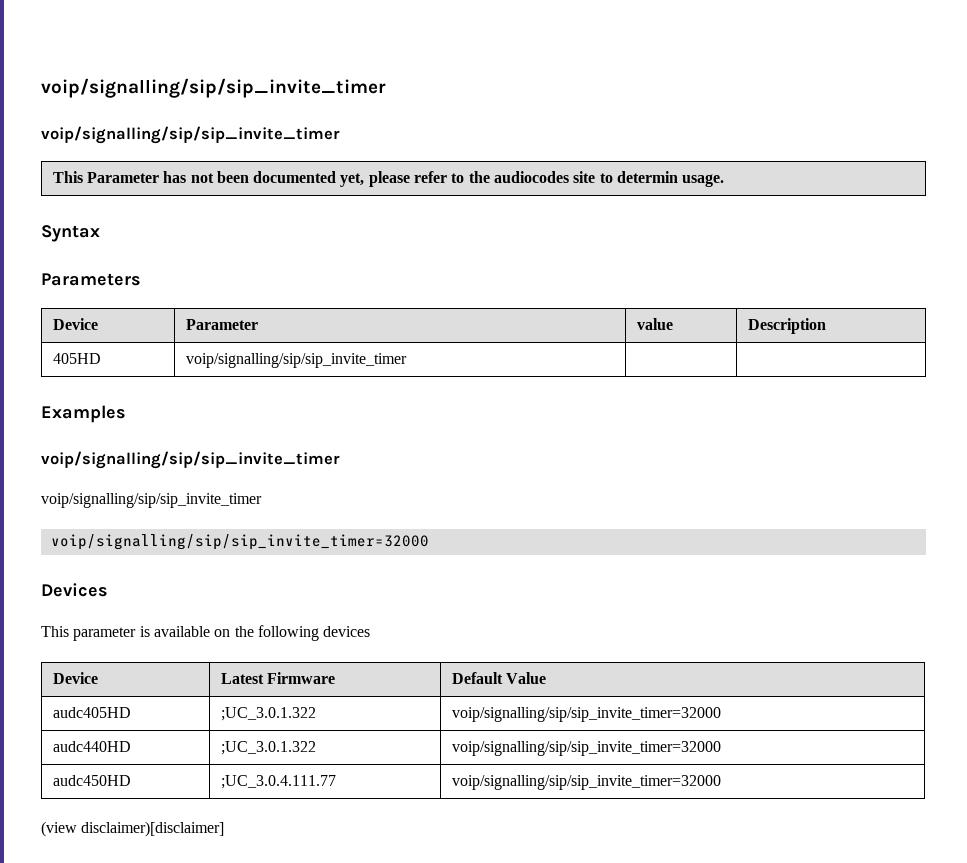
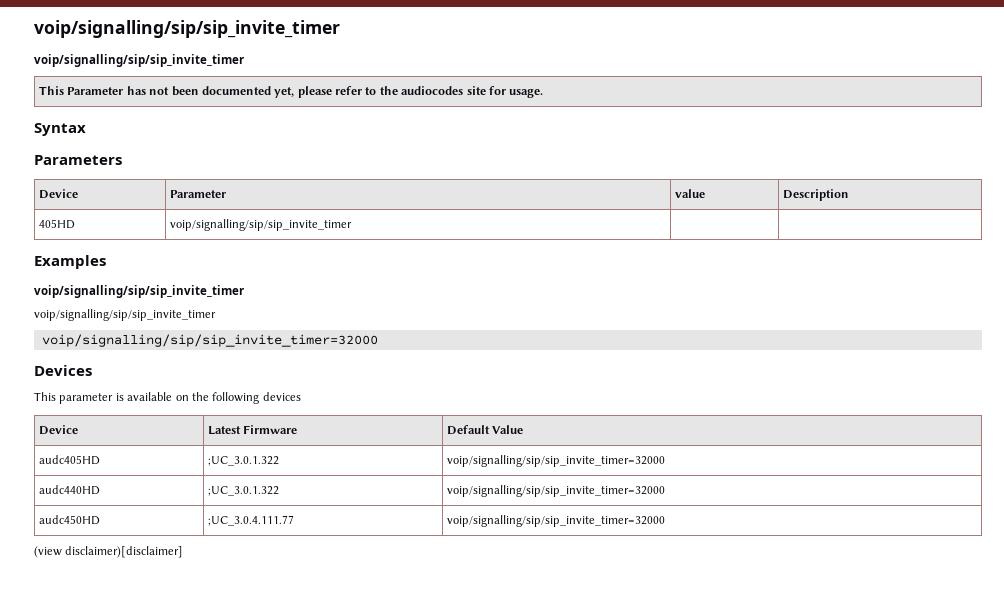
- This Parameter has not been documented yet, please refer to the audiocodes site to determin usage.
+ This Parameter has not been documented yet, please refer to the audiocodes site for usage.

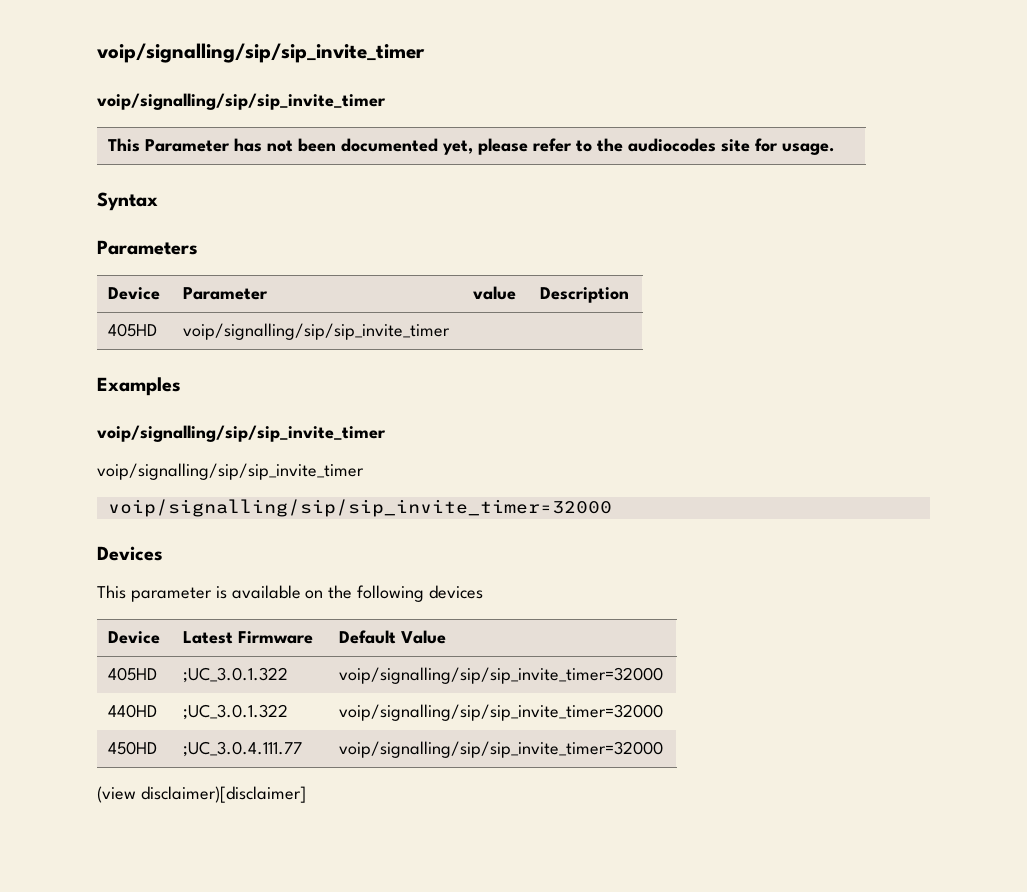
- audc405HD | ;UC_3.0.1.322 | voip/signalling/sip/sip_invite_timer=32000
- audc440HD | ;UC_3.0.1.322 | voip/signalling/sip/sip_invite_timer=32000
- audc450HD | ;UC_3.0.4.111.77 | voip/signalling/sip/sip_invite_timer=32000
+ 405HD | ;UC_3.0.1.322 | voip/signalling/sip/sip_invite_timer=32000
+ 440HD | ;UC_3.0.1.322 | voip/signalling/sip/sip_invite_timer=32000
+ 450HD | ;UC_3.0.4.111.77 | voip/signalling/sip/sip_invite_timer=32000

